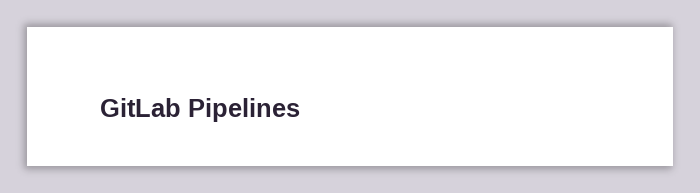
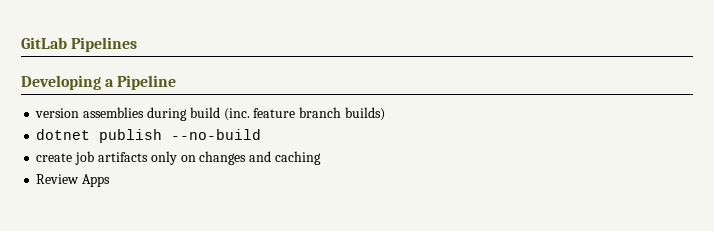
+ Developing a Pipeline
+ version assemblies during build (inc. feature branch builds)
+ dotnet publish --no-build
+ create job artifacts only on changes and caching
+ Review Apps

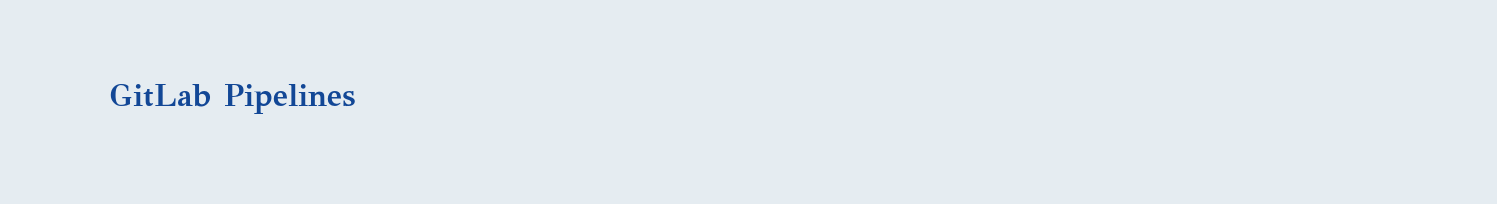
- Developing a Pipeline
- version assemblies during build (inc. feature branch builds)
- dotnet publish --no-build
- create job artifacts only on changes and caching
- Review Apps

